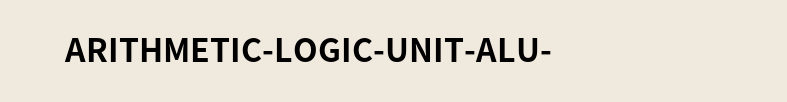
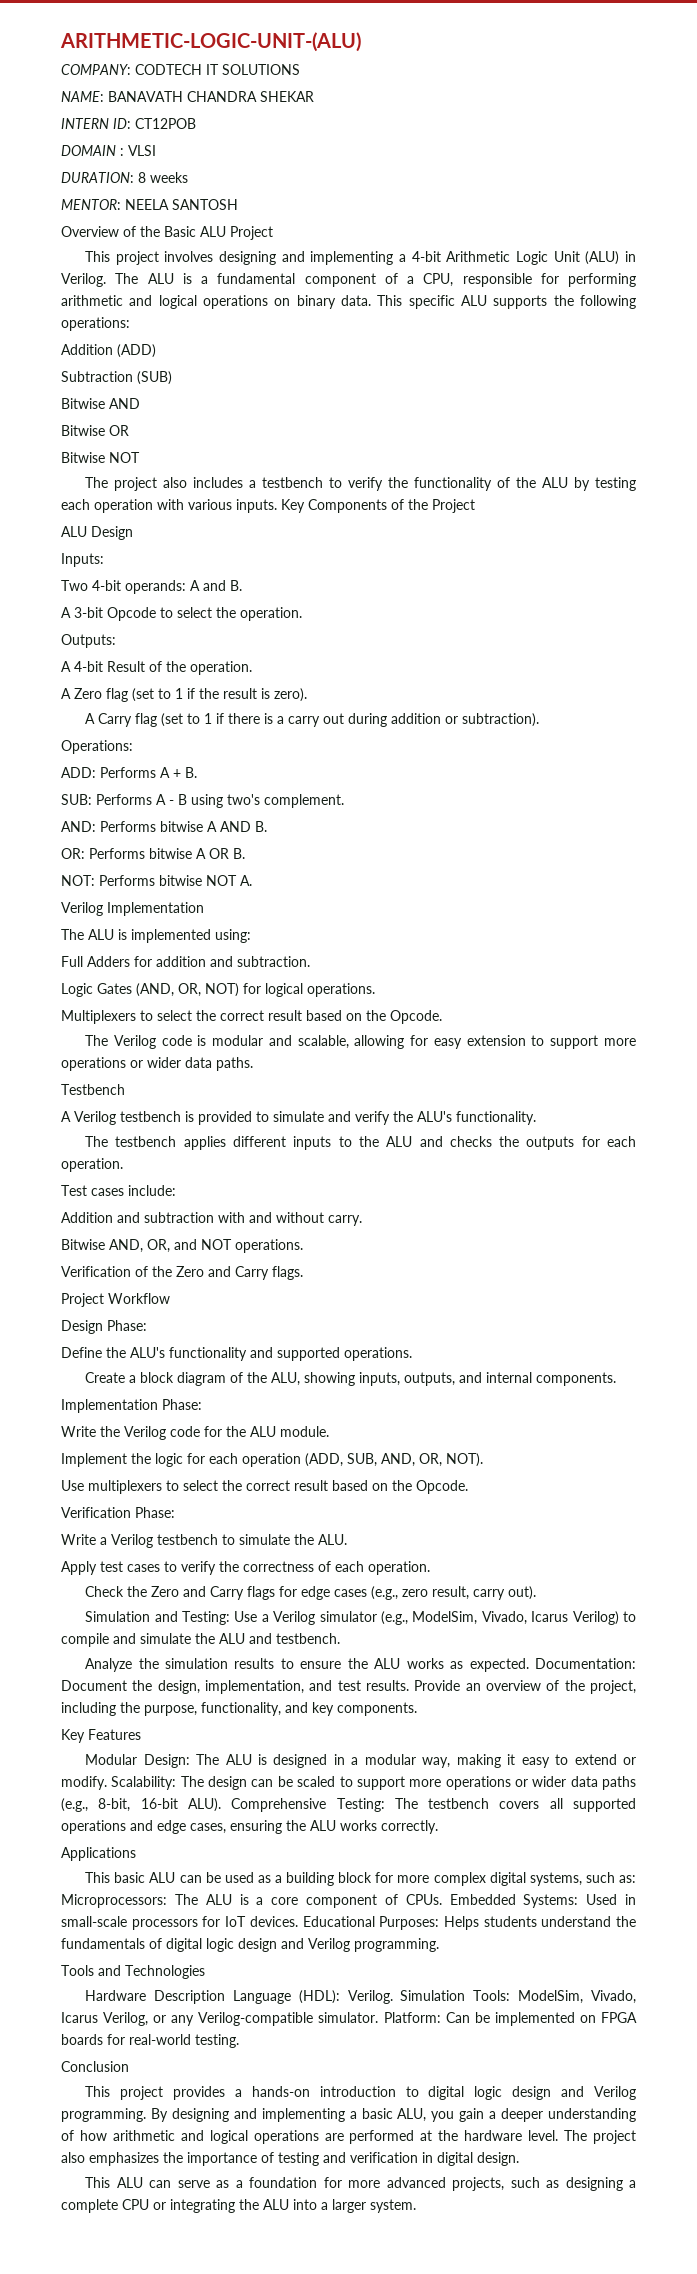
- ARITHMETIC-LOGIC-UNIT-ALU-
+ ARITHMETIC-LOGIC-UNIT-(ALU)
+ COMPANY: CODTECH IT SOLUTIONS
+ NAME: BANAVATH CHANDRA SHEKAR
+ INTERN ID: CT12POB
+ DOMAIN : VLSI
+ DURATION: 8 weeks
+ MENTOR: NEELA SANTOSH
+ Overview of the Basic ALU Project
+ This project involves designing and implementing a 4-bit Arithmetic Logic Unit (ALU) in Verilog. The ALU is a fundamental component of a CPU, responsible for performing arithmetic and logical operations on binary data. This specific ALU supports the following operations:
+ Addition (ADD)
+ Subtraction (SUB)
+ Bitwise AND
+ Bitwise OR
+ Bitwise NOT
+ The project also includes a testbench to verify the functionality of the ALU by testing each operation with various inputs. Key Components of the Project
+ ALU Design
+ Inputs:
+ Two 4-bit operands: A and B.
+ A 3-bit Opcode to select the operation.
+ Outputs:
+ A 4-bit Result of the operation.
+ A Zero flag (set to 1 if the result is zero).
+ A Carry flag (set to 1 if there is a carry out during addition or subtraction).
+ Operations:
+ ADD: Performs A + B.
+ SUB: Performs A - B using two's complement.
+ AND: Performs bitwise A AND B.
+ OR: Performs bitwise A OR B.
+ NOT: Performs bitwise NOT A.
+ Verilog Implementation
+ The ALU is implemented using:
+ Full Adders for addition and subtraction.
+ Logic Gates (AND, OR, NOT) for logical operations.
+ Multiplexers to select the correct result based on the Opcode.
+ The Verilog code is modular and scalable, allowing for easy extension to support more operations or wider data paths.
+ Testbench
+ A Verilog testbench is provided to simulate and verify the ALU's functionality.
+ The testbench applies different inputs to the ALU and checks the outputs for each operation.
+ Test cases include:
+ Addition and subtraction with and without carry.
+ Bitwise AND, OR, and NOT operations.
+ Verification of the Zero and Carry flags.
+ Project Workflow
+ Design Phase:
+ Define the ALU's functionality and supported operations.
+ Create a block diagram of the ALU, showing inputs, outputs, and internal components.
+ Implementation Phase:
+ Write the Verilog code for the ALU module.
+ Implement the logic for each operation (ADD, SUB, AND, OR, NOT).
+ Use multiplexers to select the correct result based on the Opcode.
+ Verification Phase:
+ Write a Verilog testbench to simulate the ALU.
+ Apply test cases to verify the correctness of each operation.
+ Check the Zero and Carry flags for edge cases (e.g., zero result, carry out).
+ Simulation and Testing: Use a Verilog simulator (e.g., ModelSim, Vivado, Icarus Verilog) to compile and simulate the ALU and testbench.
+ Analyze the simulation results to ensure the ALU works as expected. Documentation: Document the design, implementation, and test results. Provide an overview of the project, including the purpose, functionality, and key components.
+ Key Features
+ Modular Design: The ALU is designed in a modular way, making it easy to extend or modify. Scalability: The design can be scaled to support more operations or wider data paths (e.g., 8-bit, 16-bit ALU). Comprehensive Testing: The testbench covers all supported operations and edge cases, ensuring the ALU works correctly.
+ Applications
+ This basic ALU can be used as a building block for more complex digital systems, such as: Microprocessors: The ALU is a core component of CPUs. Embedded Systems: Used in small-scale processors for IoT devices. Educational Purposes: Helps students understand the fundamentals of digital logic design and Verilog programming.
+ Tools and Technologies
+ Hardware Description Language (HDL): Verilog. Simulation Tools: ModelSim, Vivado, Icarus Verilog, or any Verilog-compatible simulator. Platform: Can be implemented on FPGA boards for real-world testing.
+ Conclusion
+ This project provides a hands-on introduction to digital logic design and Verilog programming. By designing and implementing a basic ALU, you gain a deeper understanding of how arithmetic and logical operations are performed at the hardware level. The project also emphasizes the importance of testing and verification in digital design.
+ This ALU can serve as a foundation for more advanced projects, such as designing a complete CPU or integrating the ALU into a larger system.

